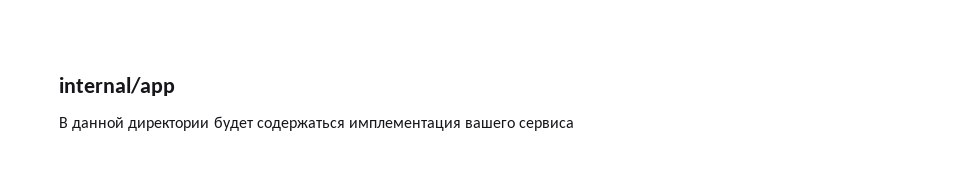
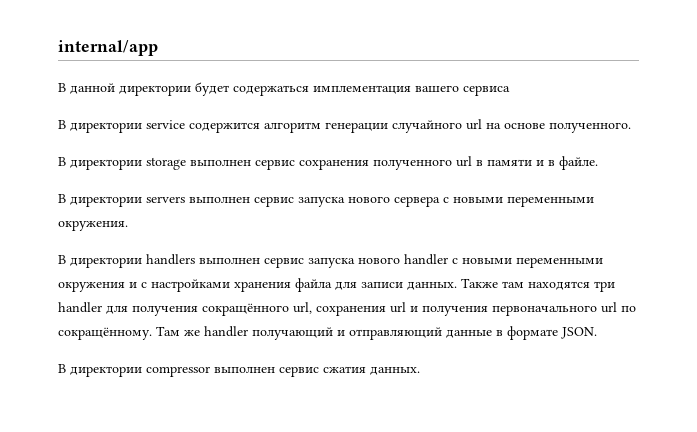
+ В директории service содержится алгоритм генерации случайного url на основе полученного.
+ В директории storage выполнен сервис сохранения полученного url в памяти и в файле.
+ В директории servers выполнен сервис запуска нового сервера с новыми переменными окружения.
+ В директории handlers выполнен сервис запуска нового handler с новыми переменными окружения и с настройками хранения файла для записи данных. Также там находятся три handler для получения сокращённого url, сохранения url и получения первоначального url по сокращённому. Там же handler получающий и отправляющий данные в формате JSON.
+ В директории compressor выполнен сервис сжатия данных.

